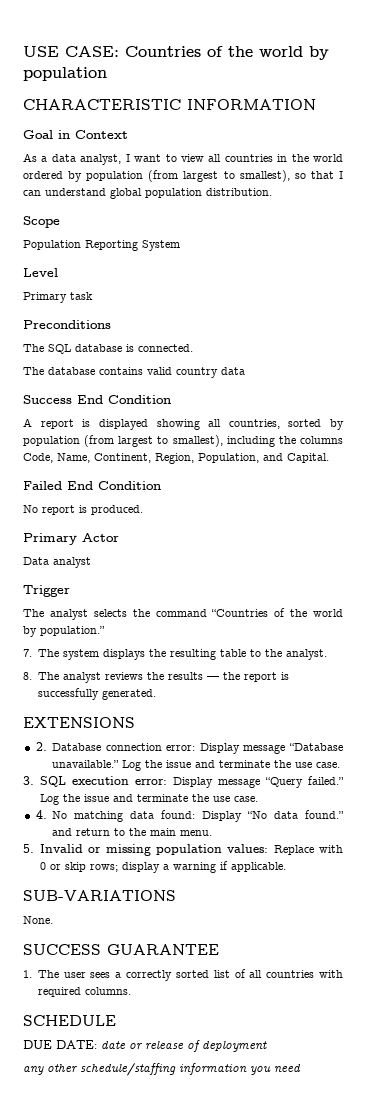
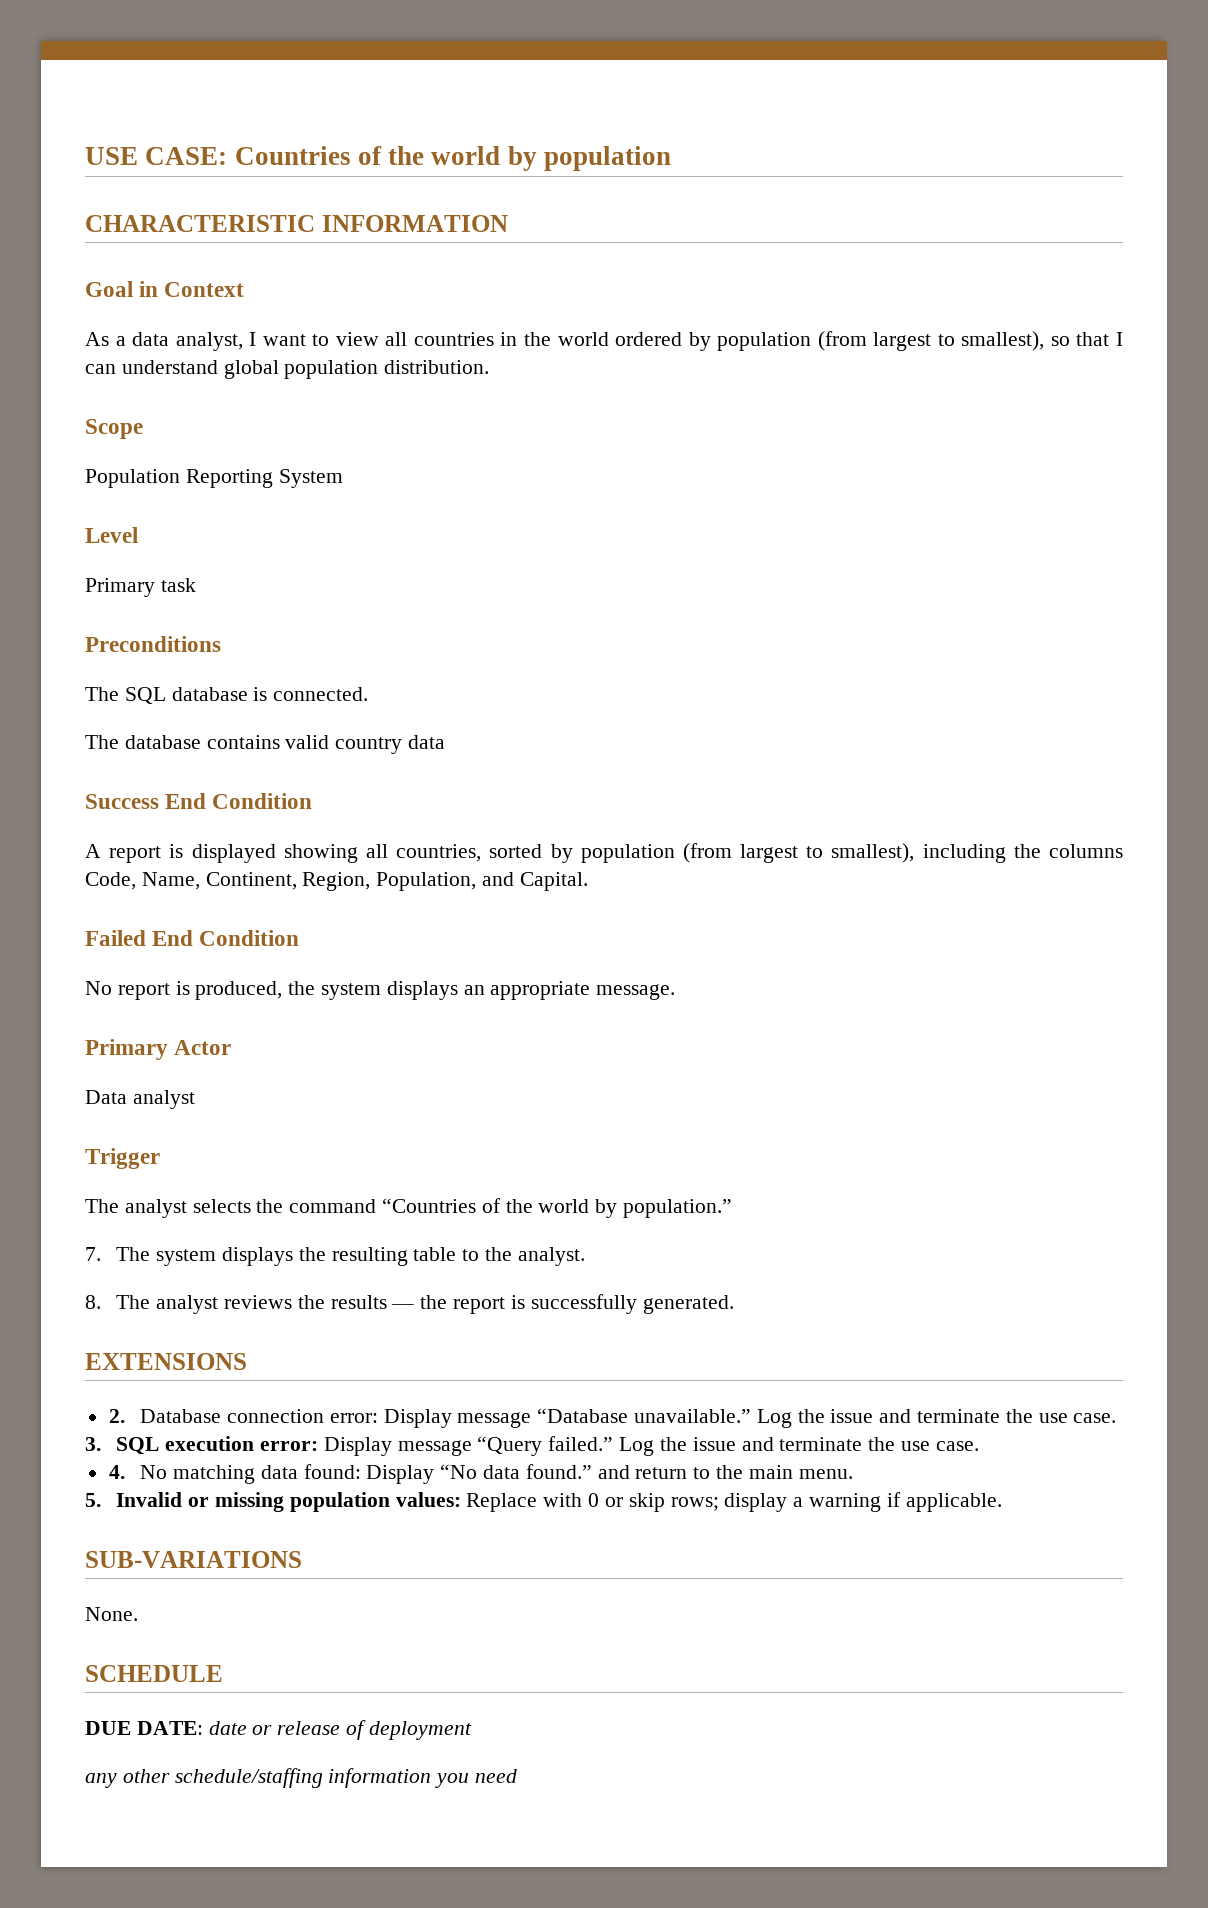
- No report is produced.
+ No report is produced, the system displays an appropriate message.
- SUCCESS GUARANTEE
- 1. The user sees a correctly sorted list of all countries with required columns.

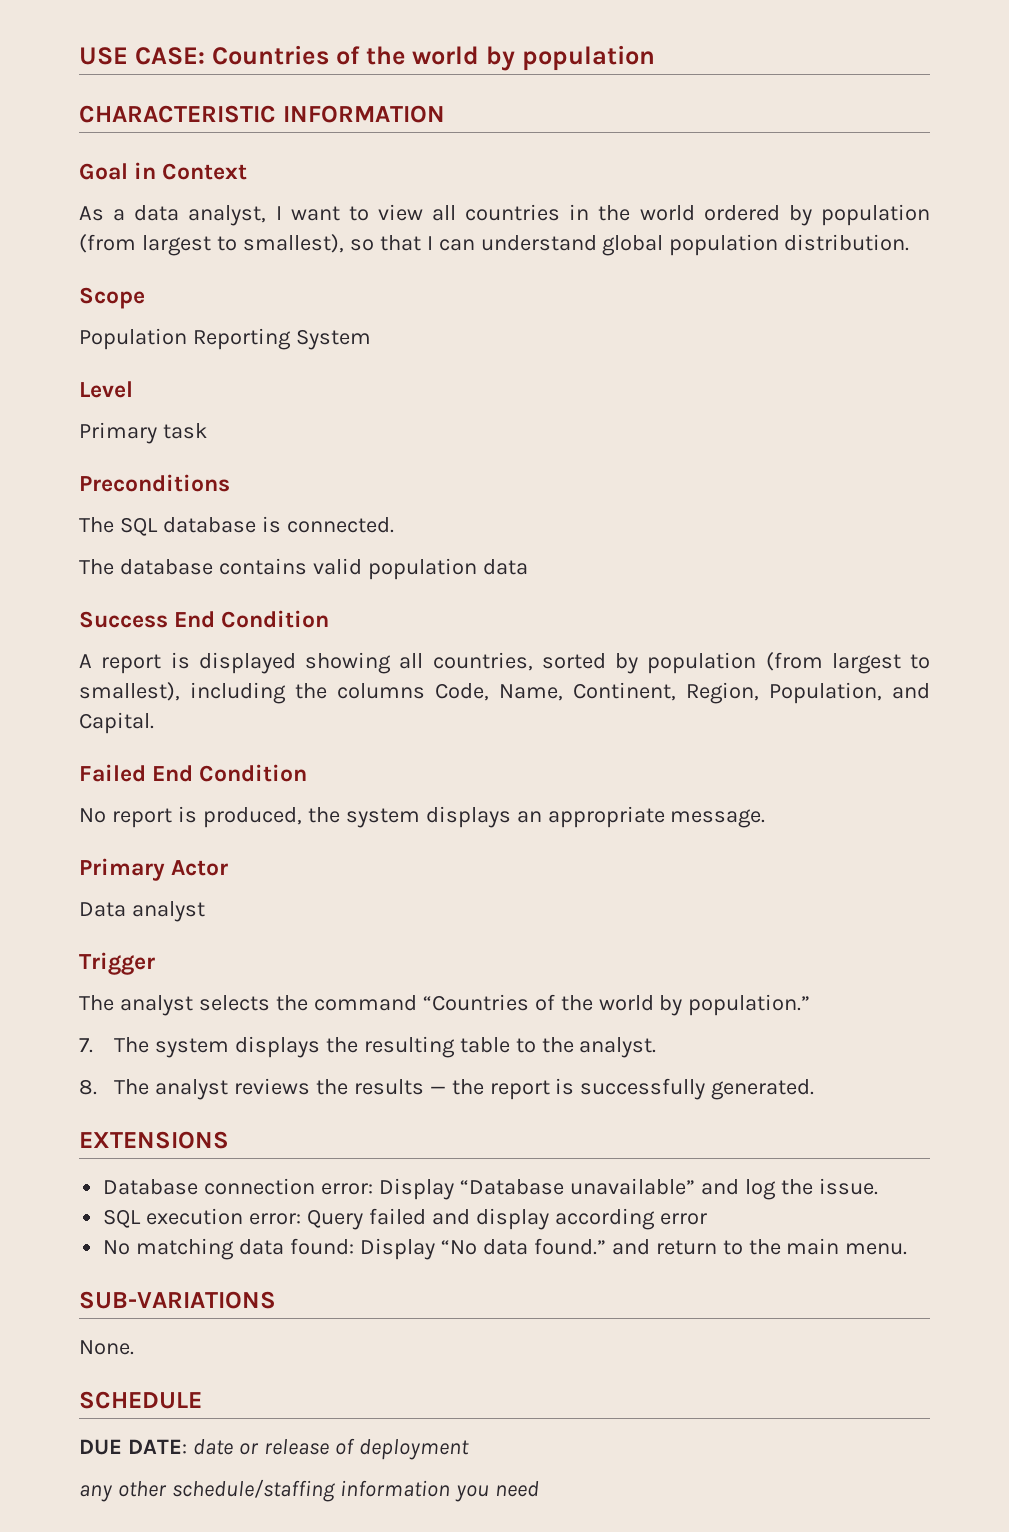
- The database contains valid country data
+ The database contains valid population data
- 2. Database connection error: Display message “Database unavailable.” Log the issue and terminate the use case.
- 3. SQL execution error: Display message “Query failed.” Log the issue and terminate the use case.
- 4. No matching data found: Display “No data found.” and return to the main menu.
+ Database connection error: Display “Database unavailable” and log the issue.
+ SQL execution error: Query failed and display according error
+ No matching data found: Display “No data found.” and return to the main menu.
- 5. Invalid or missing population values: Replace with 0 or skip rows; display a warning if applicable.

